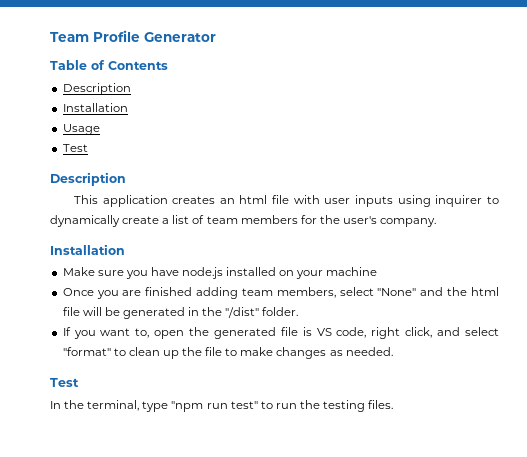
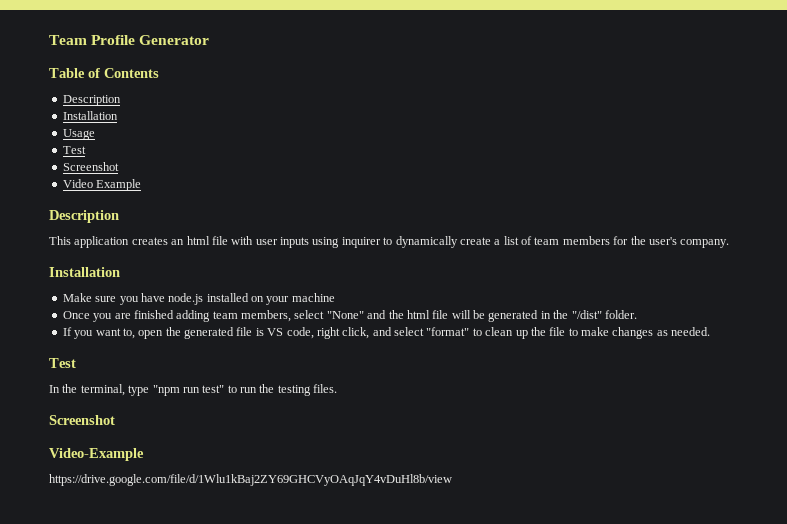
  Usage
  Test
+ Screenshot
+ Video Example
  In the terminal, type "npm run test" to run the testing files.
+ Screenshot
+ Video-Example
+ https://drive.google.com/file/d/1Wlu1kBaj2ZY69GHCVyOAqJqY4vDuHl8b/view

